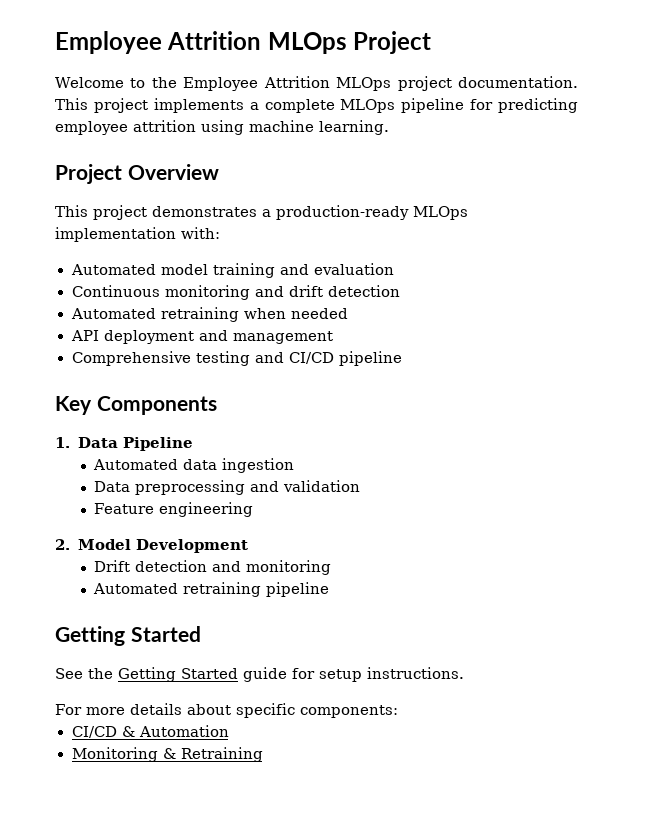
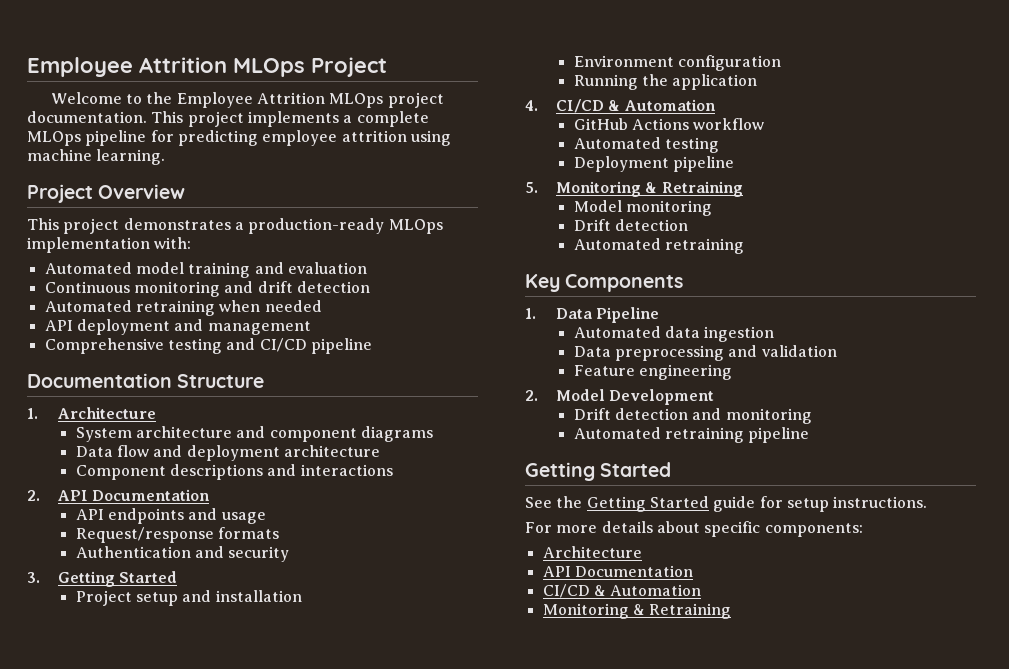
+ Documentation Structure
+ 1. Architecture
+ System architecture and component diagrams
+ Data flow and deployment architecture
+ Component descriptions and interactions
+ 2. API Documentation
+ API endpoints and usage
+ Request/response formats
+ Authentication and security
+ 3. Getting Started
+ Project setup and installation
+ Environment configuration
+ Running the application
+ 4. CI/CD & Automation
+ GitHub Actions workflow
+ Automated testing
+ Deployment pipeline
+ 5. Monitoring & Retraining
+ Model monitoring
+ Drift detection
+ Automated retraining
  For more details about specific components:
+ Architecture
+ API Documentation

